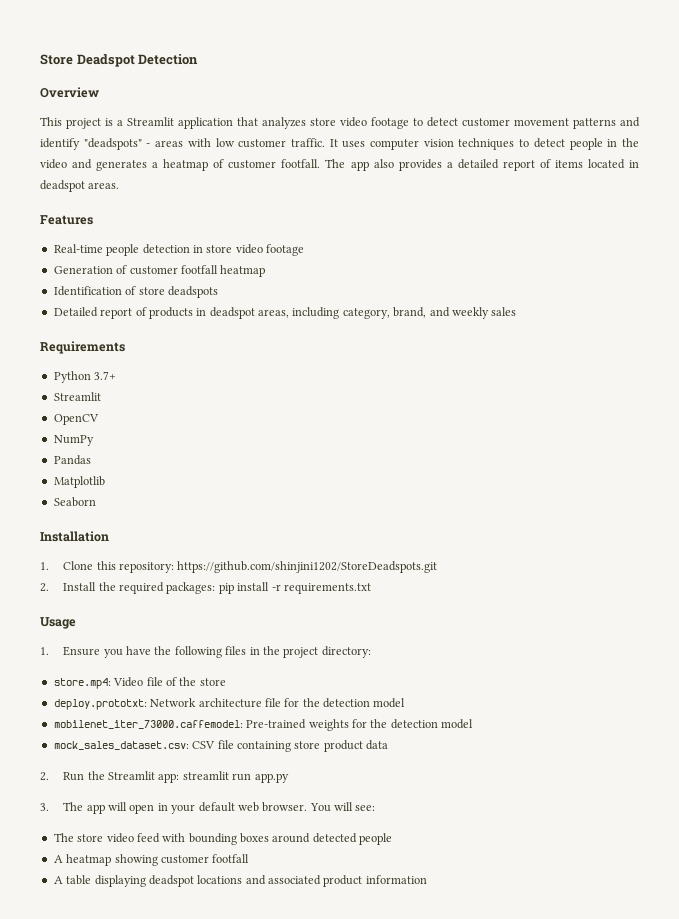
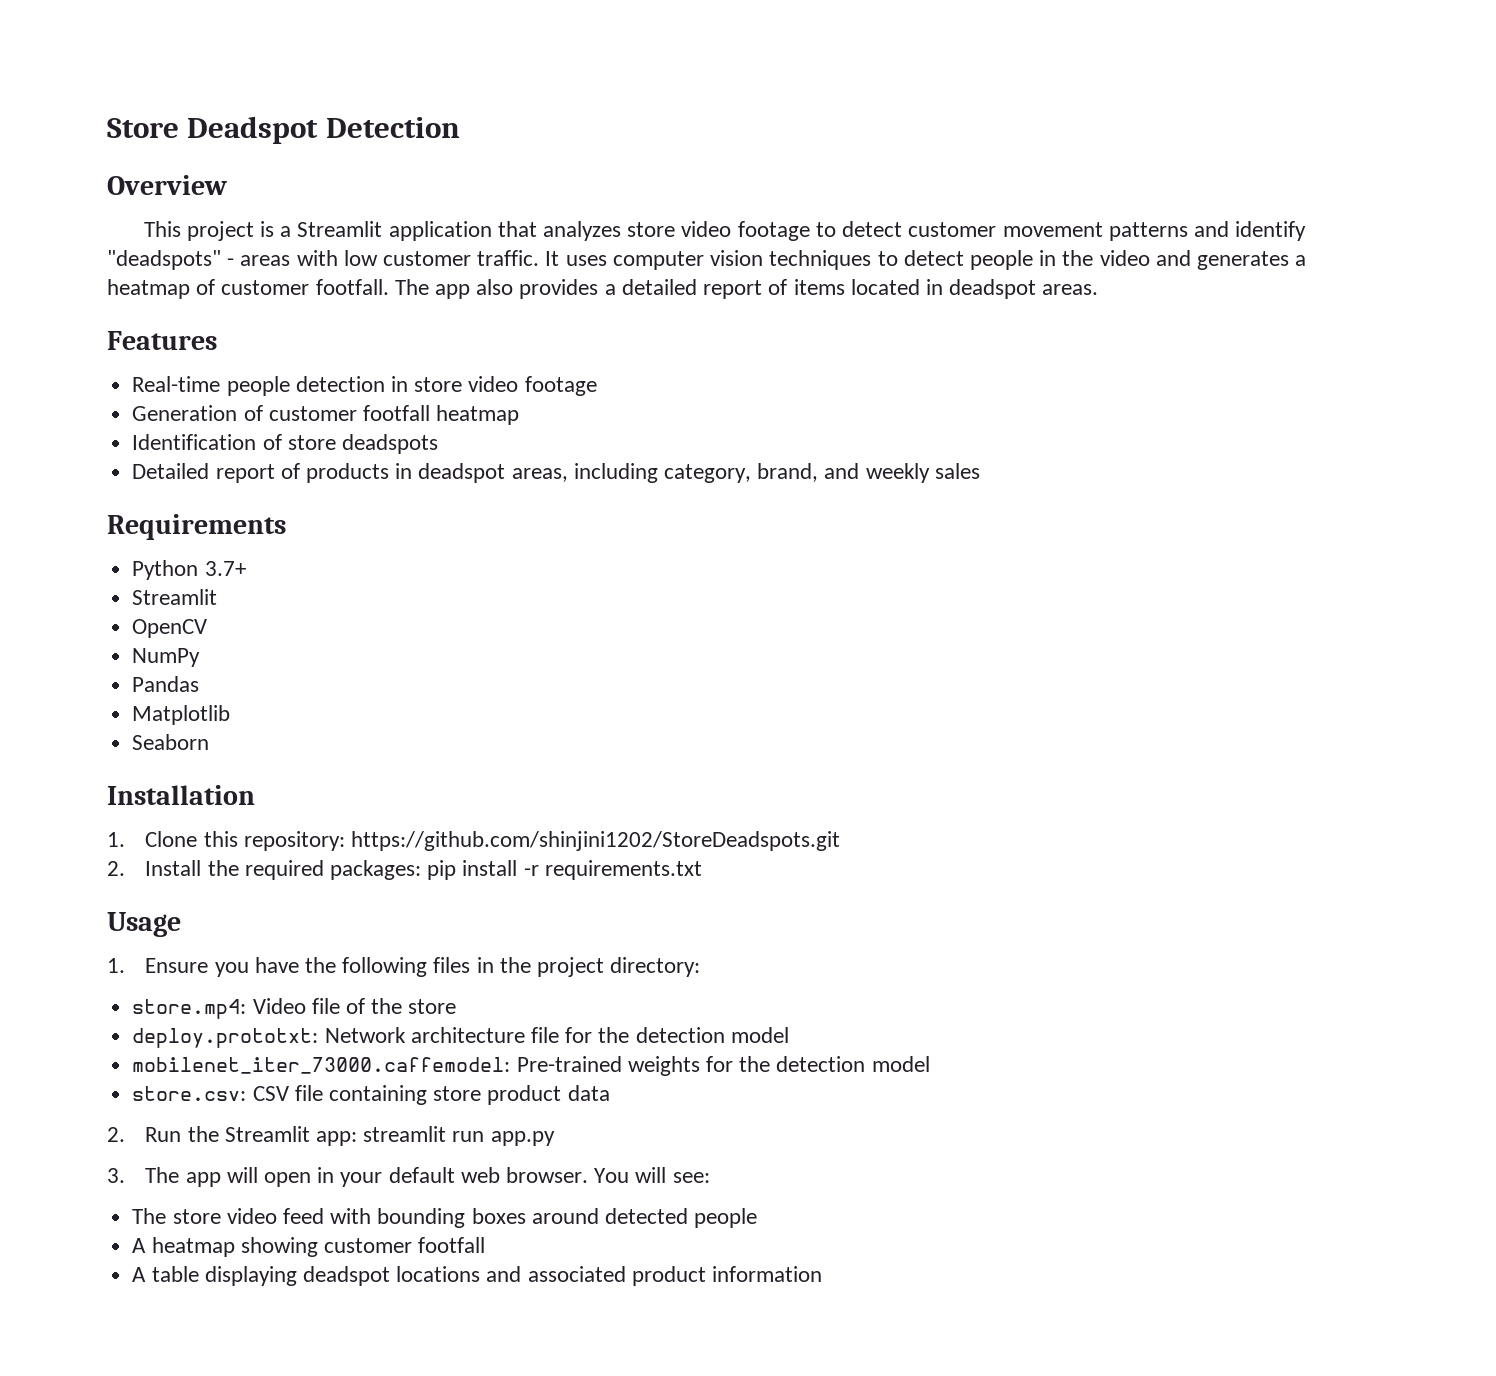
- mock_sales_dataset.csv: CSV file containing store product data
+ store.csv: CSV file containing store product data

